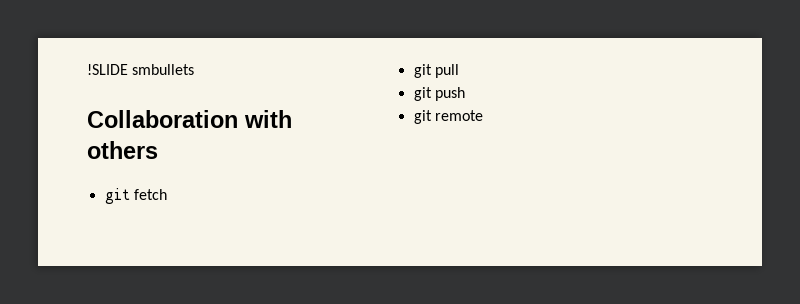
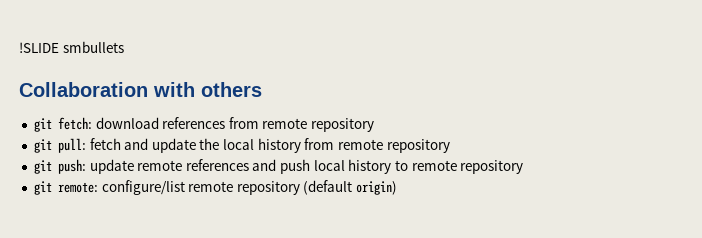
- git fetch
- git pull
- git push
- git remote
+ git fetch: download references from remote repository
+ git pull: fetch and update the local history from remote repository
+ git push: update remote references and push local history to remote repository
+ git remote: configure/list remote repository (default origin)

